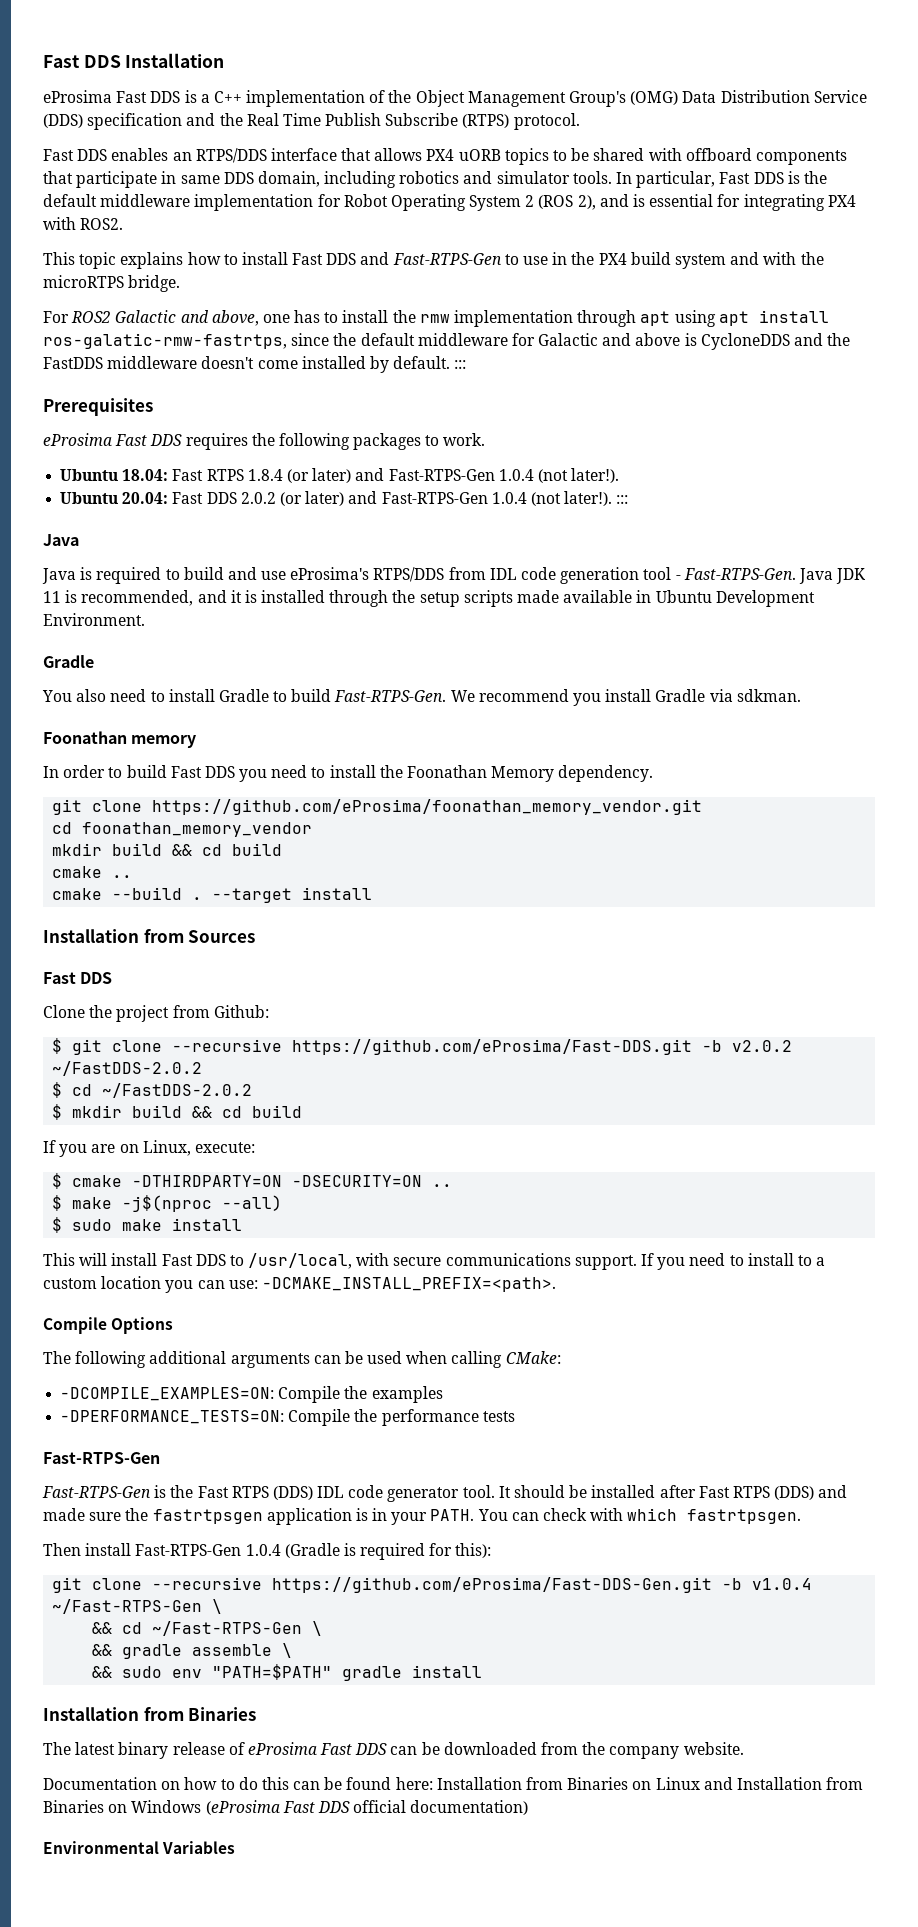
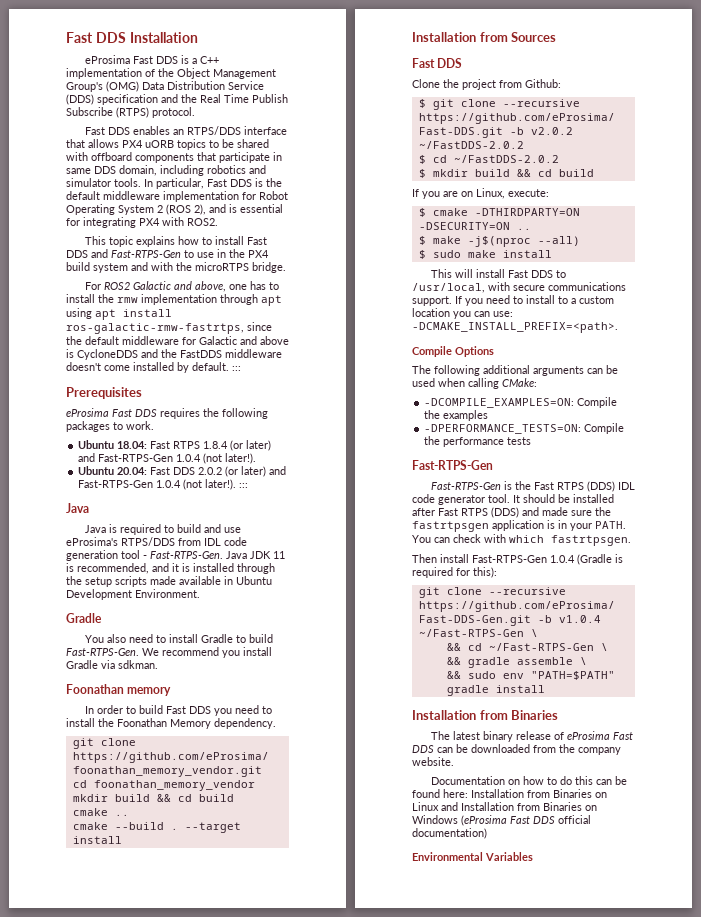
- For ROS2 Galactic and above, one has to install the rmw implementation through apt using apt install ros-galatic-rmw-fastrtps, since the default middleware for Galactic and above is CycloneDDS and the FastDDS middleware doesn't come installed by default. :::
+ For ROS2 Galactic and above, one has to install the rmw implementation through apt using apt install ros-galactic-rmw-fastrtps, since the default middleware for Galactic and above is CycloneDDS and the FastDDS middleware doesn't come installed by default. :::

